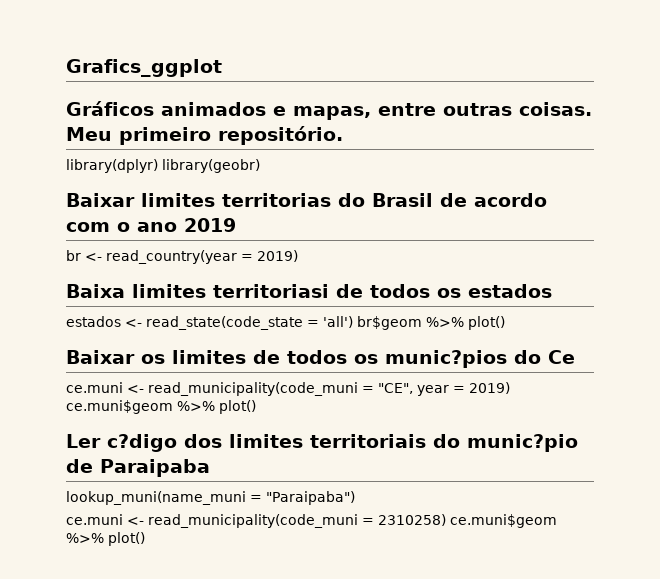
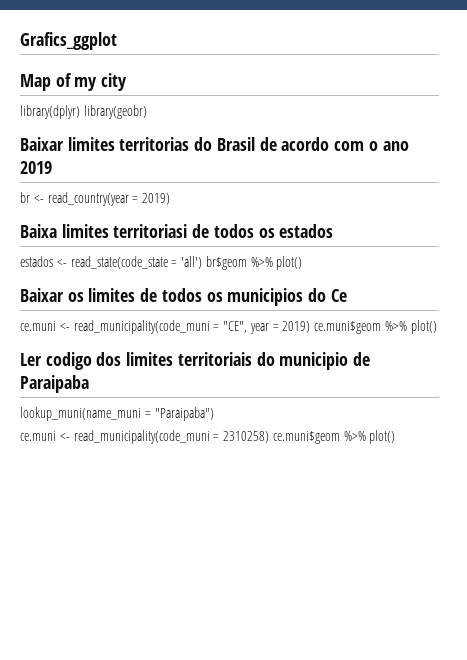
- Gráficos animados e mapas, entre outras coisas. Meu primeiro repositório.
+ Map of my city
- Baixar os limites de todos os munic?pios do Ce
+ Baixar os limites de todos os municipios do Ce
- Ler c?digo dos limites territoriais do munic?pio de Paraipaba
+ Ler codigo dos limites territoriais do municipio de Paraipaba

